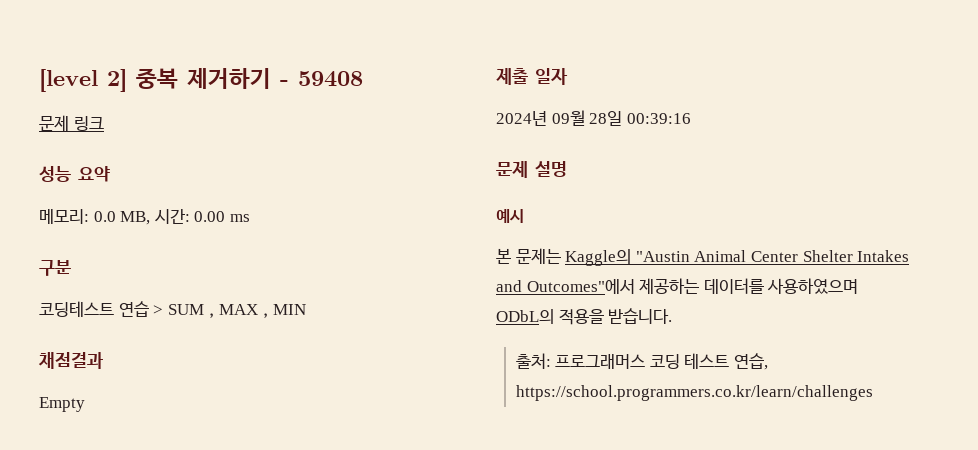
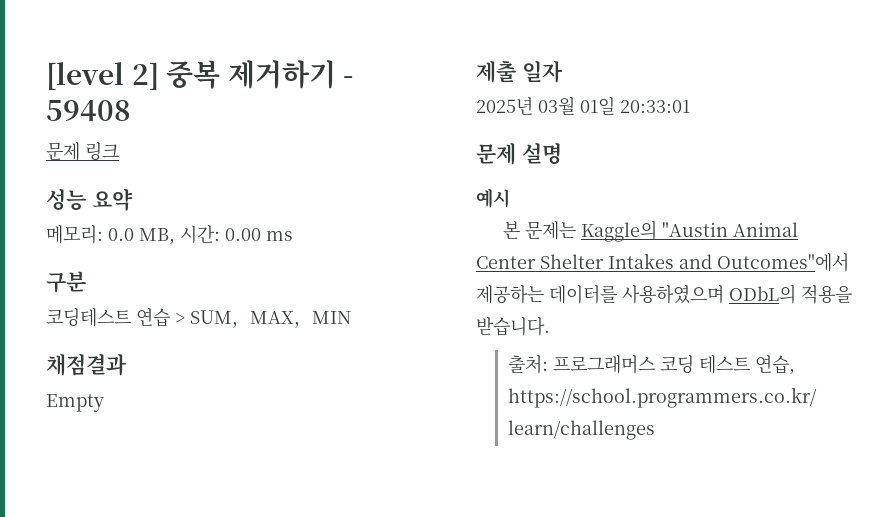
- 2024년 09월 28일 00:39:16
+ 2025년 03월 01일 20:33:01

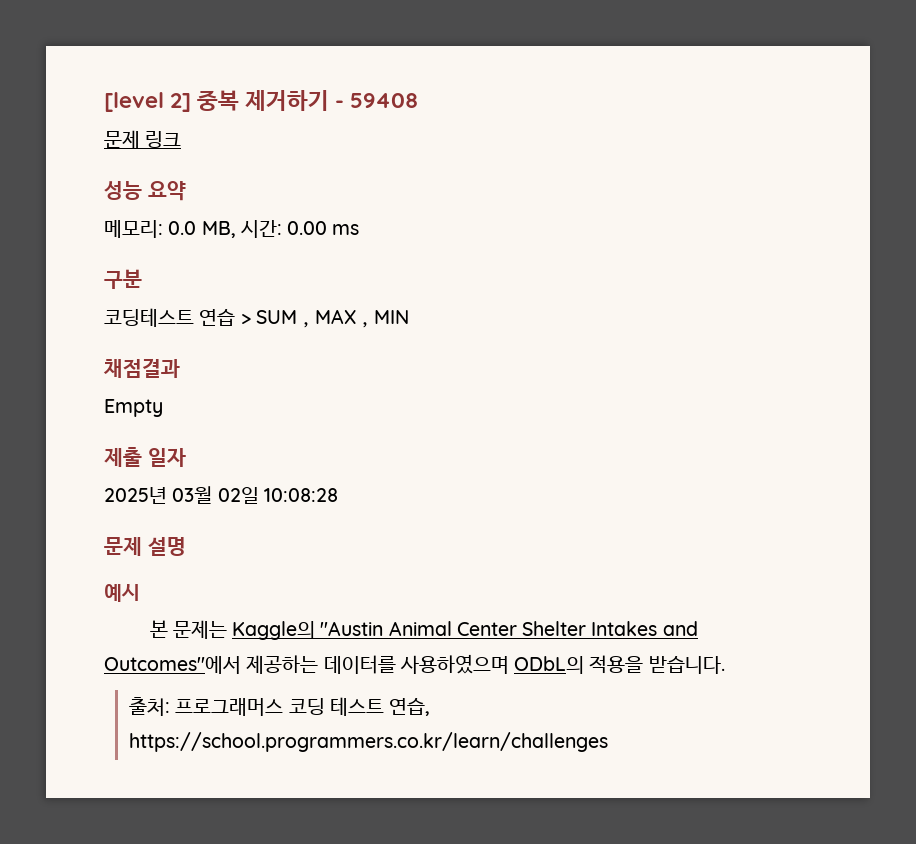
- 2025년 03월 01일 20:33:01
+ 2025년 03월 02일 10:08:28

